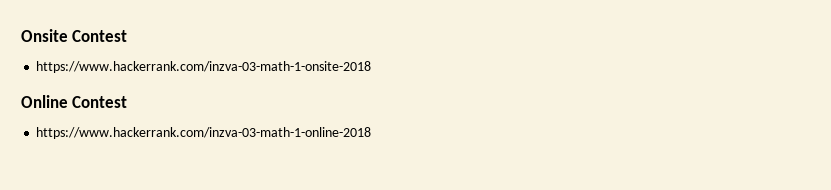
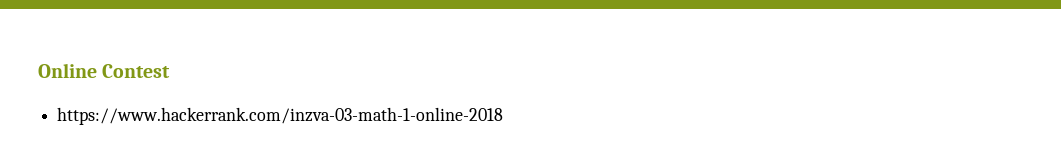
- Onsite Contest
- https://www.hackerrank.com/inzva-03-math-1-onsite-2018

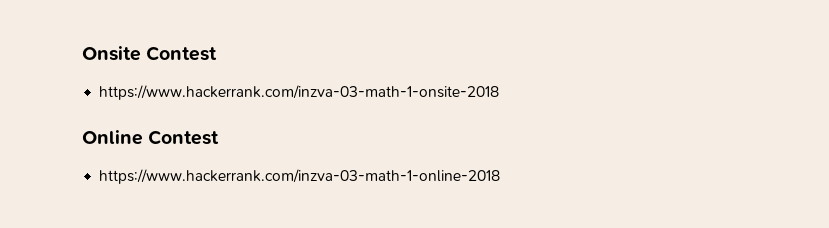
+ Onsite Contest
+ https://www.hackerrank.com/inzva-03-math-1-onsite-2018

